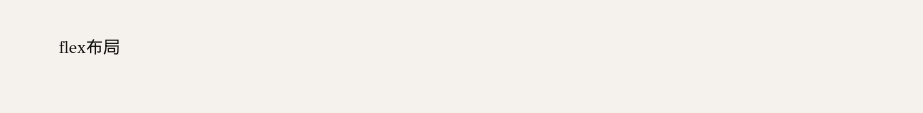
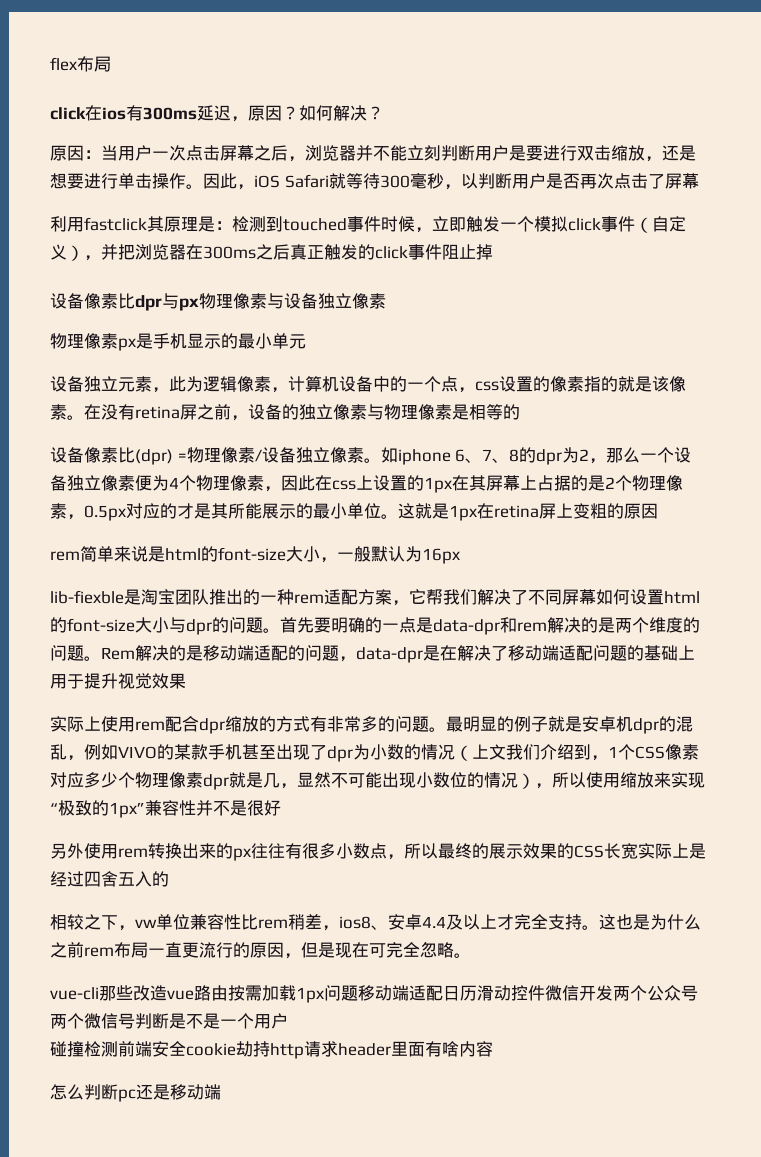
+ click在ios有300ms延迟，原因？如何解决？
+ 原因：当用户一次点击屏幕之后，浏览器并不能立刻判断用户是要进行双击缩放，还是想要进行单击操作。因此，iOS Safari就等待300毫秒，以判断用户是否再次点击了屏幕
+ 利用fastclick其原理是：检测到touched事件时候，立即触发一个模拟click事件（自定义），并把浏览器在300ms之后真正触发的click事件阻止掉
+ 设备像素比dpr与px物理像素与设备独立像素
+ 物理像素px是手机显示的最小单元
+ 设备独立元素，此为逻辑像素，计算机设备中的一个点，css设置的像素指的就是该像素。在没有retina屏之前，设备的独立像素与物理像素是相等的
+ 设备像素比(dpr) =物理像素/设备独立像素。如iphone 6、7、8的dpr为2，那么一个设备独立像素便为4个物理像素，因此在css上设置的1px在其屏幕上占据的是2个物理像素，0.5px对应的才是其所能展示的最小单位。这就是1px在retina屏上变粗的原因
+ rem简单来说是html的font-size大小，一般默认为16px
+ lib-fiexble是淘宝团队推出的一种rem适配方案，它帮我们解决了不同屏幕如何设置html的font-size大小与dpr的问题。首先要明确的一点是data-dpr和rem解决的是两个维度的问题。Rem解决的是移动端适配的问题，data-dpr是在解决了移动端适配问题的基础上用于提升视觉效果
+ 实际上使用rem配合dpr缩放的方式有非常多的问题。最明显的例子就是安卓机dpr的混乱，例如VIVO的某款手机甚至出现了dpr为小数的情况（上文我们介绍到，1个CSS像素对应多少个物理像素dpr就是几，显然不可能出现小数位的情况），所以使用缩放来实现“极致的1px”兼容性并不是很好
+ 另外使用rem转换出来的px往往有很多小数点，所以最终的展示效果的CSS长宽实际上是经过四舍五入的
+ 相较之下，vw单位兼容性比rem稍差，ios8、安卓4.4及以上才完全支持。这也是为什么之前rem布局一直更流行的原因，但是现在可完全忽略。
+ vue-cli那些改造vue路由按需加载1px问题移动端适配日历滑动控件微信开发两个公众号两个微信号判断是不是一个用户
+ 碰撞检测前端安全cookie劫持http请求header里面有啥内容
+ 怎么判断pc还是移动端

